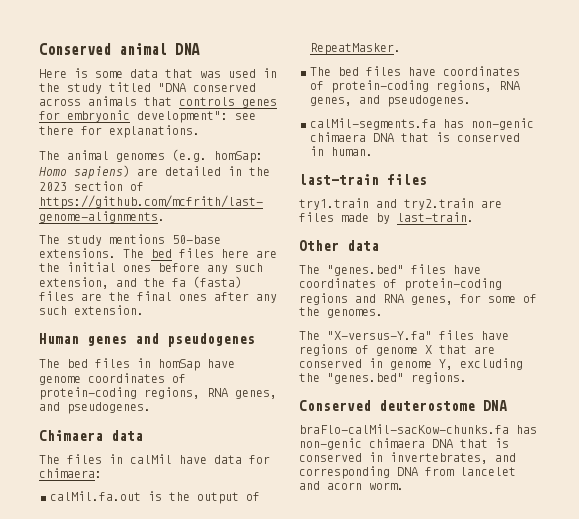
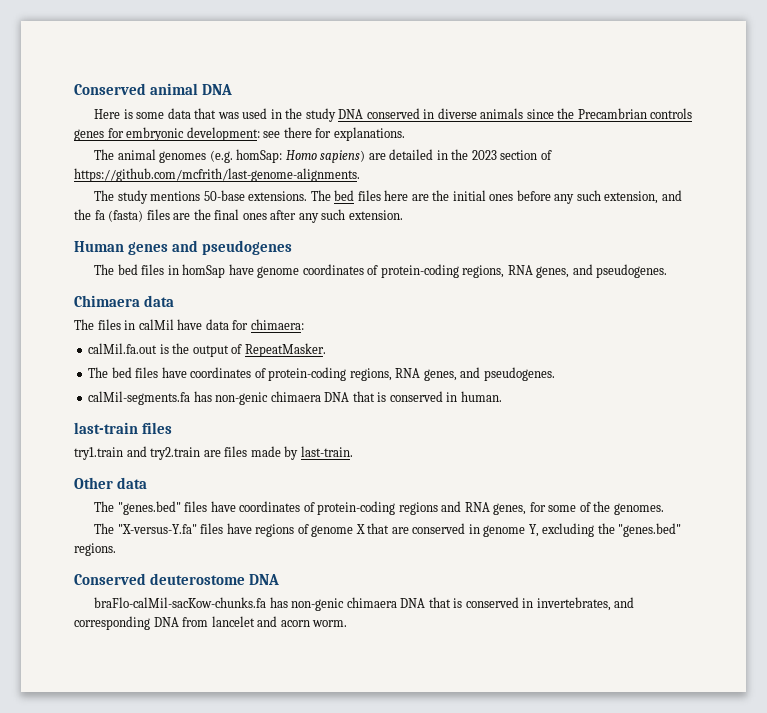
- Here is some data that was used in the study titled "DNA conserved across animals that controls genes for embryonic development": see there for explanations.
+ Here is some data that was used in the study DNA conserved in diverse animals since the Precambrian controls genes for embryonic development: see there for explanations.

